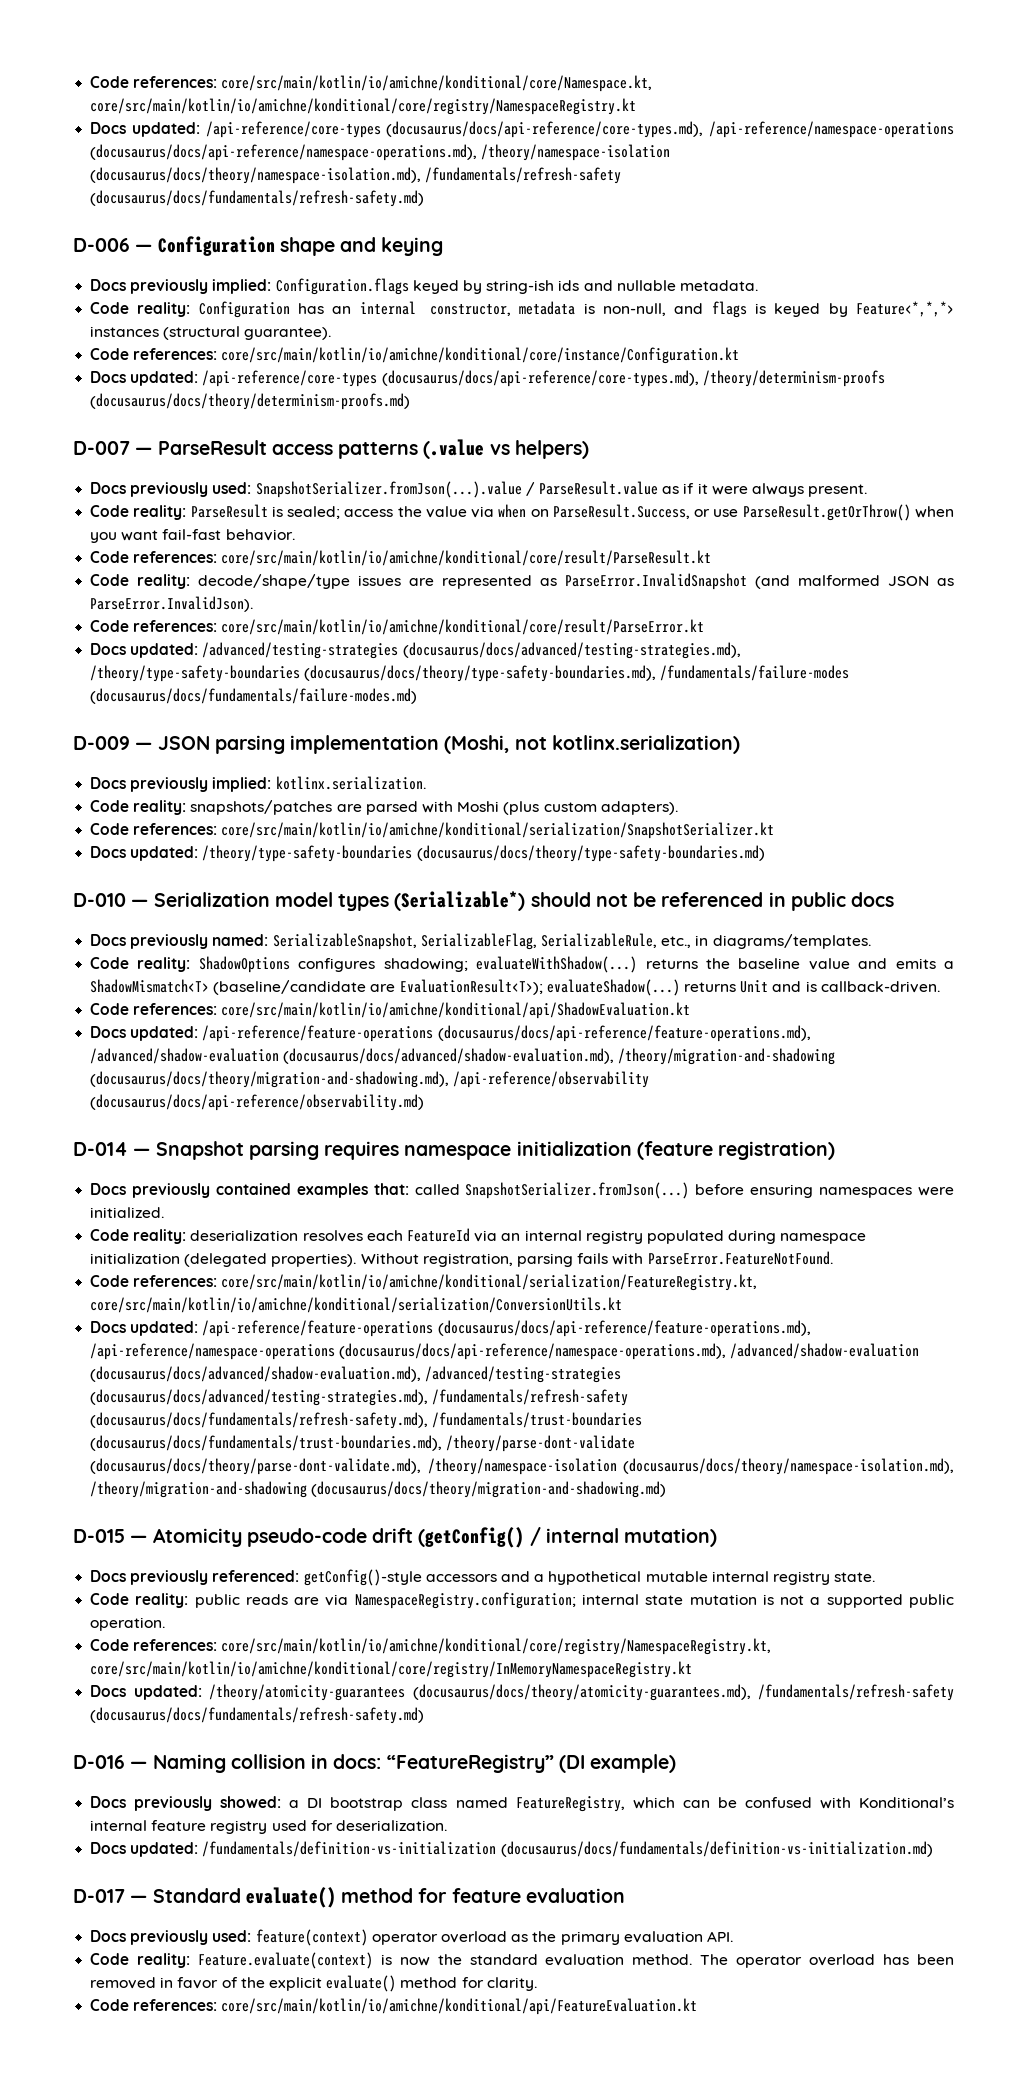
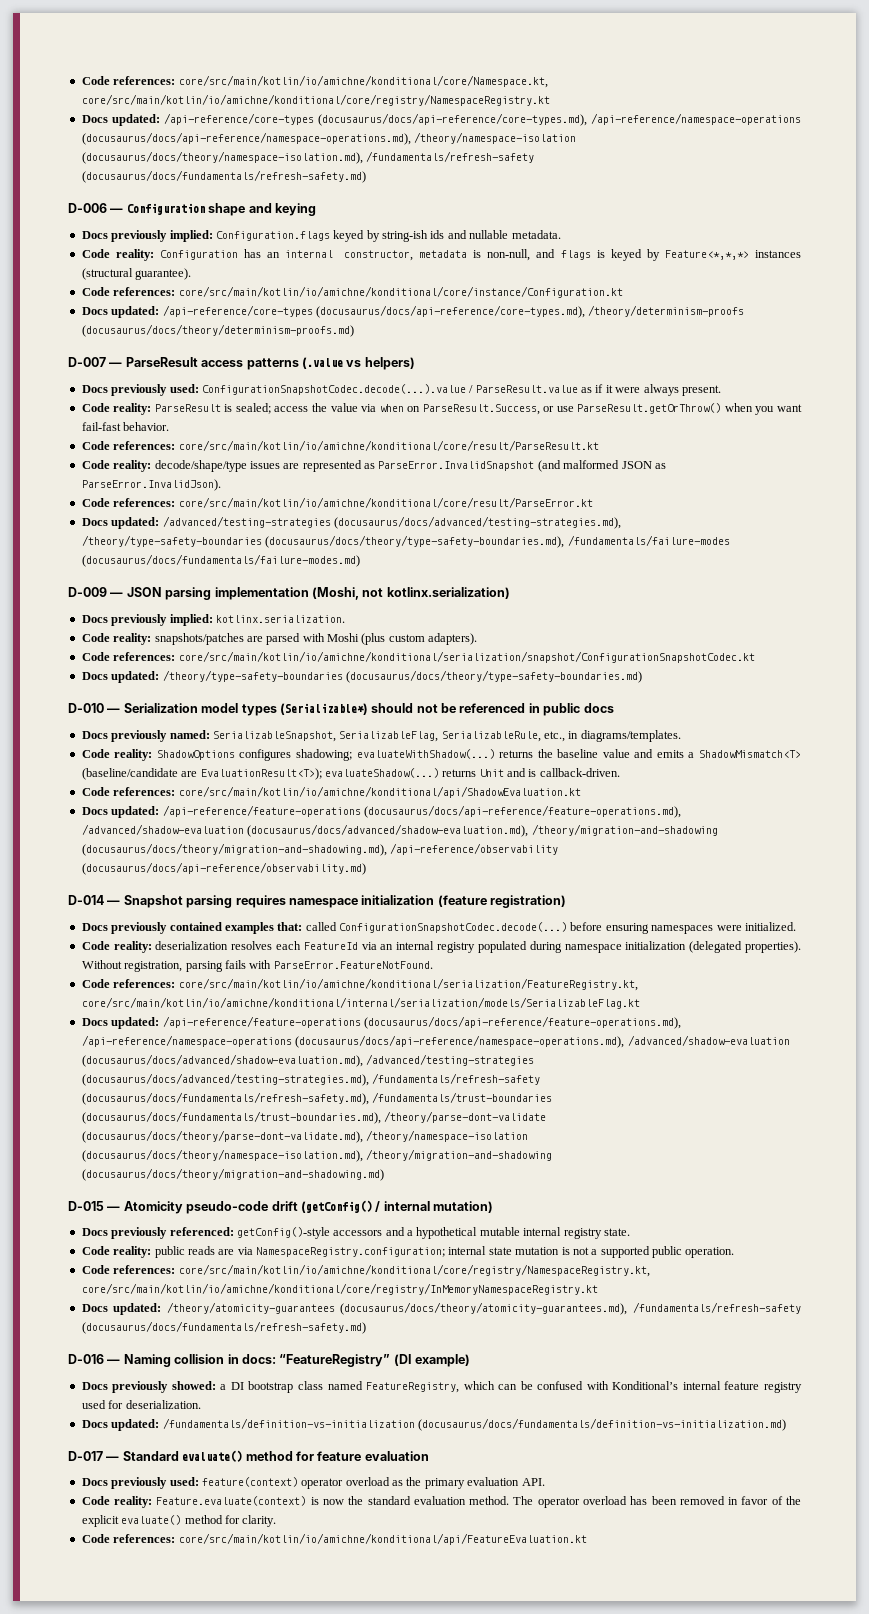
- Docs previously used: SnapshotSerializer.fromJson(...).value / ParseResult.value as if it were always present.
+ Docs previously used: ConfigurationSnapshotCodec.decode(...).value / ParseResult.value as if it were always present.
- Code references: core/src/main/kotlin/io/amichne/konditional/serialization/SnapshotSerializer.kt
+ Code references: core/src/main/kotlin/io/amichne/konditional/serialization/snapshot/ConfigurationSnapshotCodec.kt
- Docs previously contained examples that: called SnapshotSerializer.fromJson(...) before ensuring namespaces were initialized.
+ Docs previously contained examples that: called ConfigurationSnapshotCodec.decode(...) before ensuring namespaces were initialized.
- Code references: core/src/main/kotlin/io/amichne/konditional/serialization/FeatureRegistry.kt, core/src/main/kotlin/io/amichne/konditional/serialization/ConversionUtils.kt
+ Code references: core/src/main/kotlin/io/amichne/konditional/serialization/FeatureRegistry.kt, core/src/main/kotlin/io/amichne/konditional/internal/serialization/models/SerializableFlag.kt

